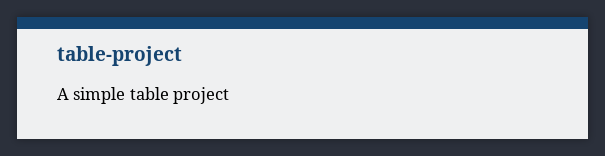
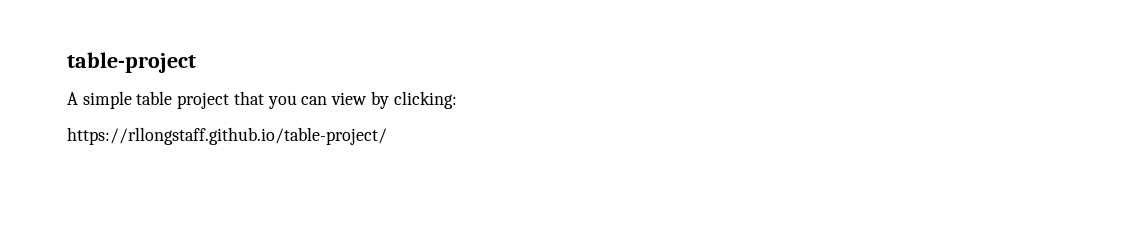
- A simple table project
+ A simple table project that you can view by clicking:
+ https://rllongstaff.github.io/table-project/

